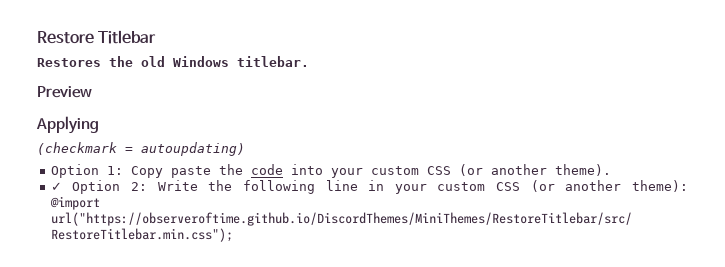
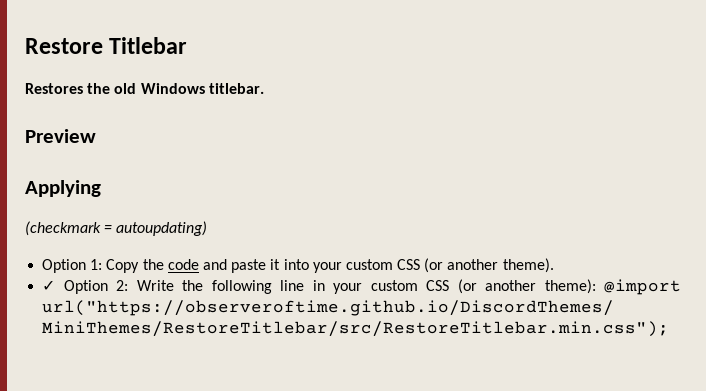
- Option 1: Copy paste the code into your custom CSS (or another theme).
+ Option 1: Copy the code and paste it into your custom CSS (or another theme).

